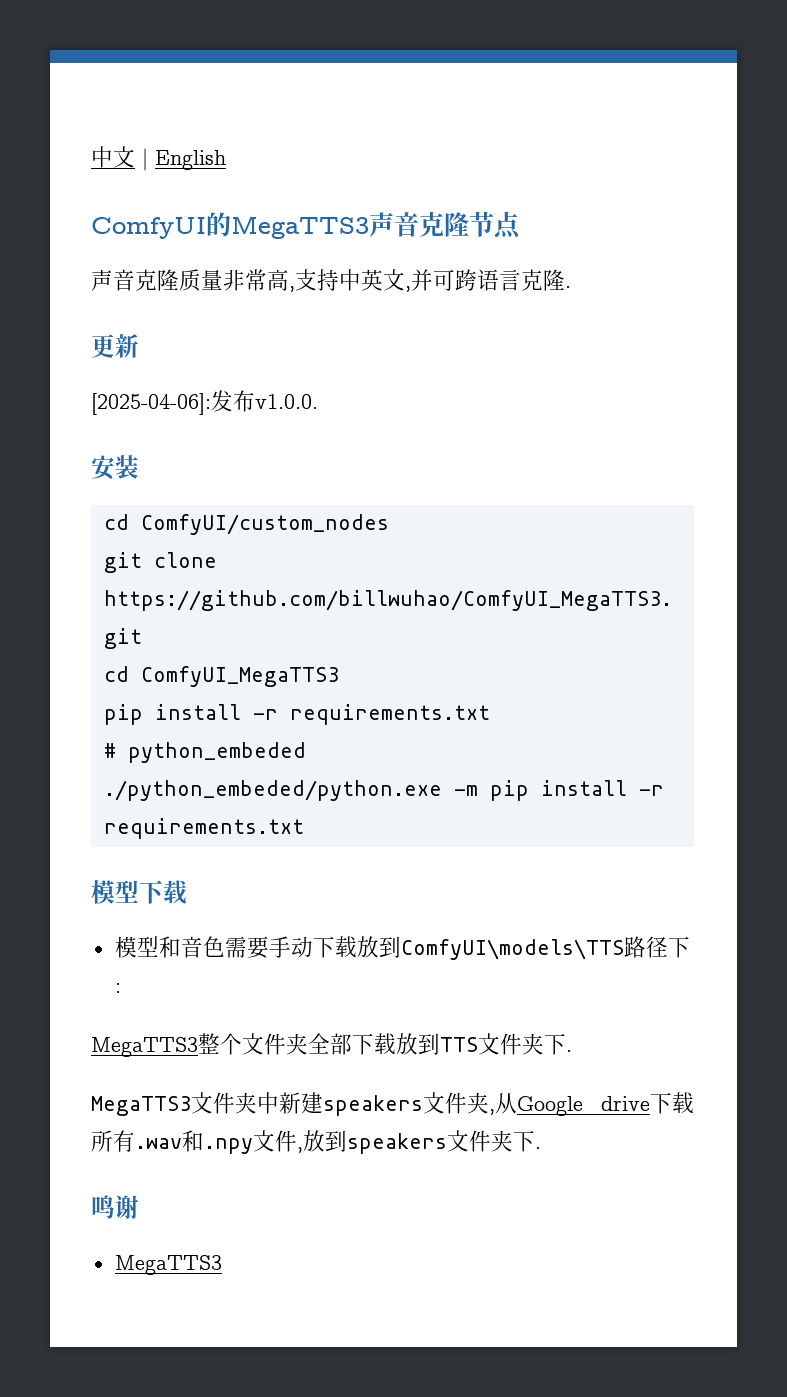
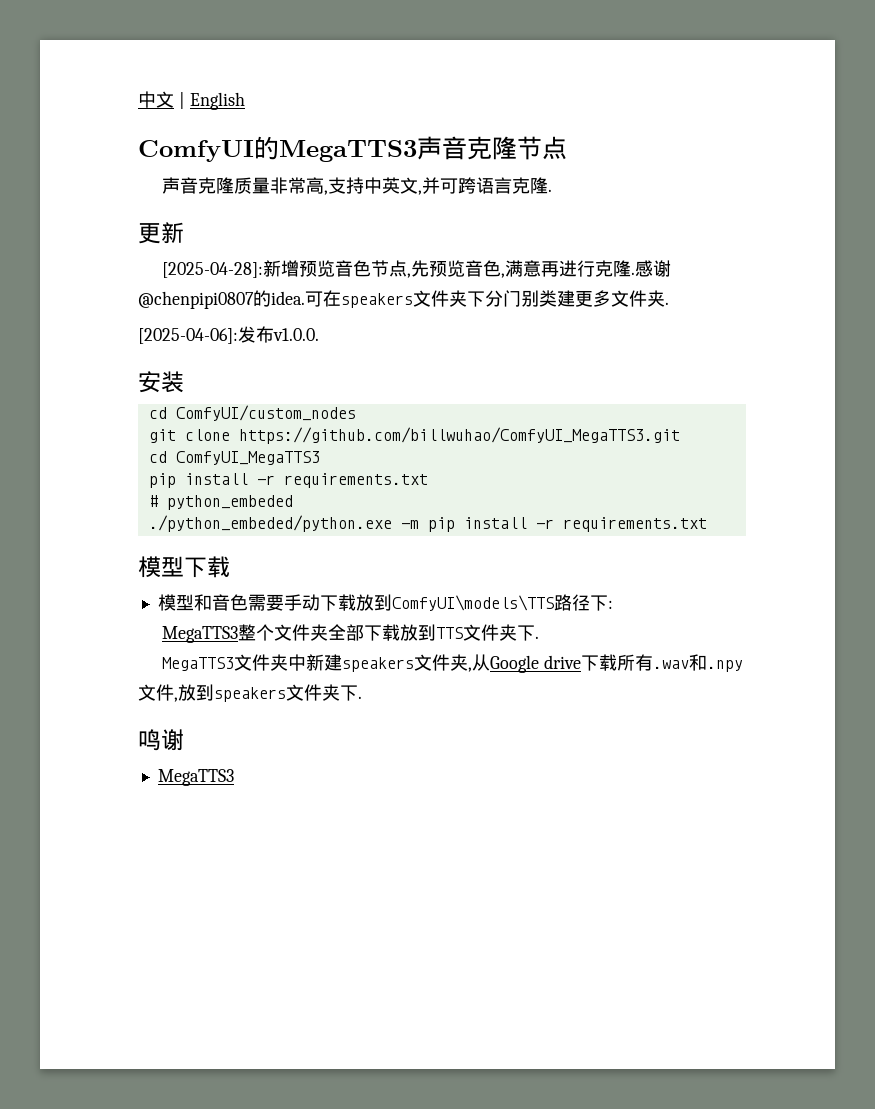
+ [2025-04-28]:新增预览音色节点,先预览音色,满意再进行克隆.感谢@chenpipi0807的idea.可在speakers文件夹下分门别类建更多文件夹.

